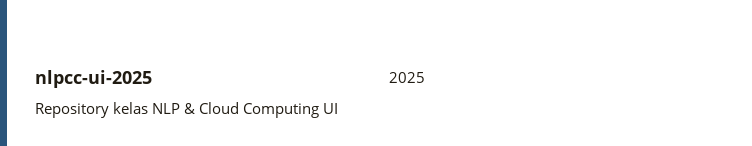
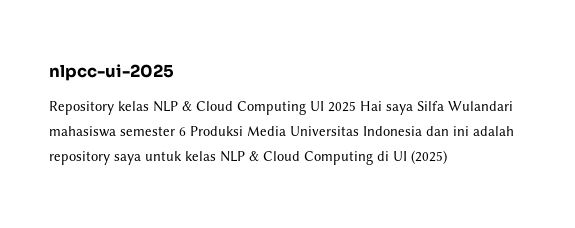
- Repository kelas NLP & Cloud Computing UI 2025
+ Repository kelas NLP & Cloud Computing UI 2025 Hai saya Silfa Wulandari mahasiswa semester 6 Produksi Media Universitas Indonesia dan ini adalah repository saya untuk kelas NLP & Cloud Computing di UI (2025)

